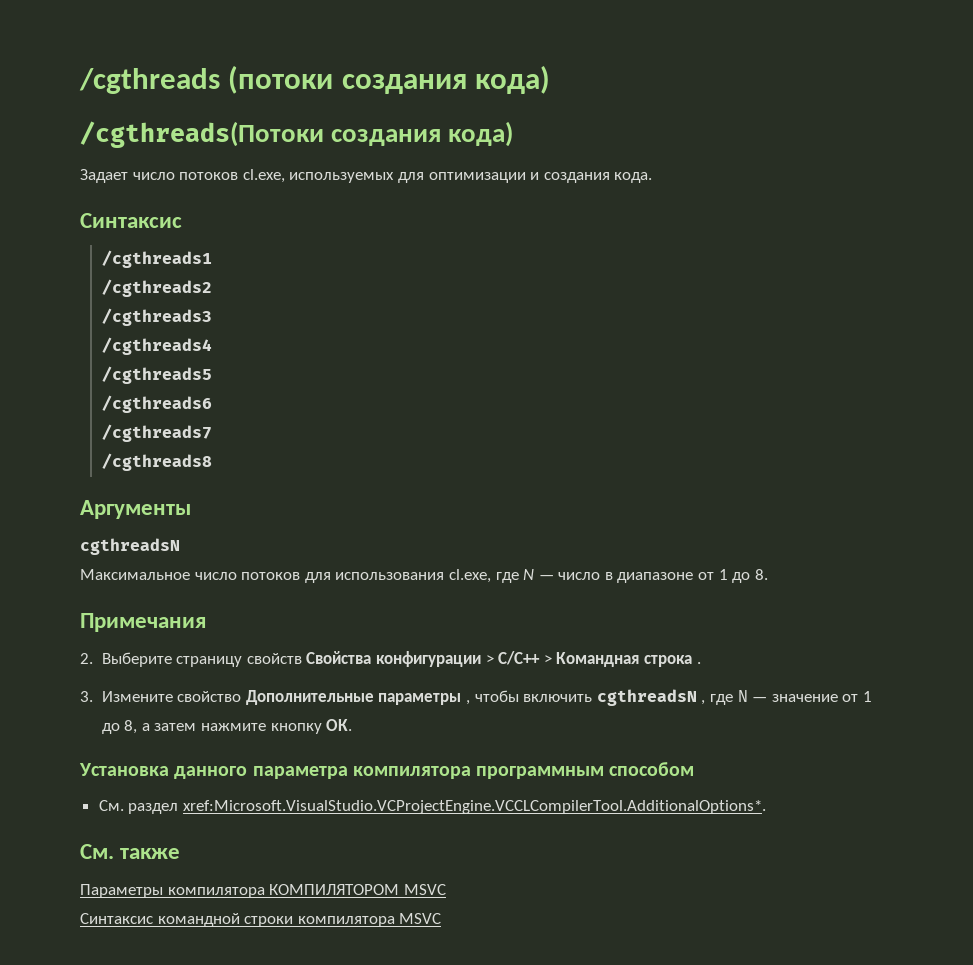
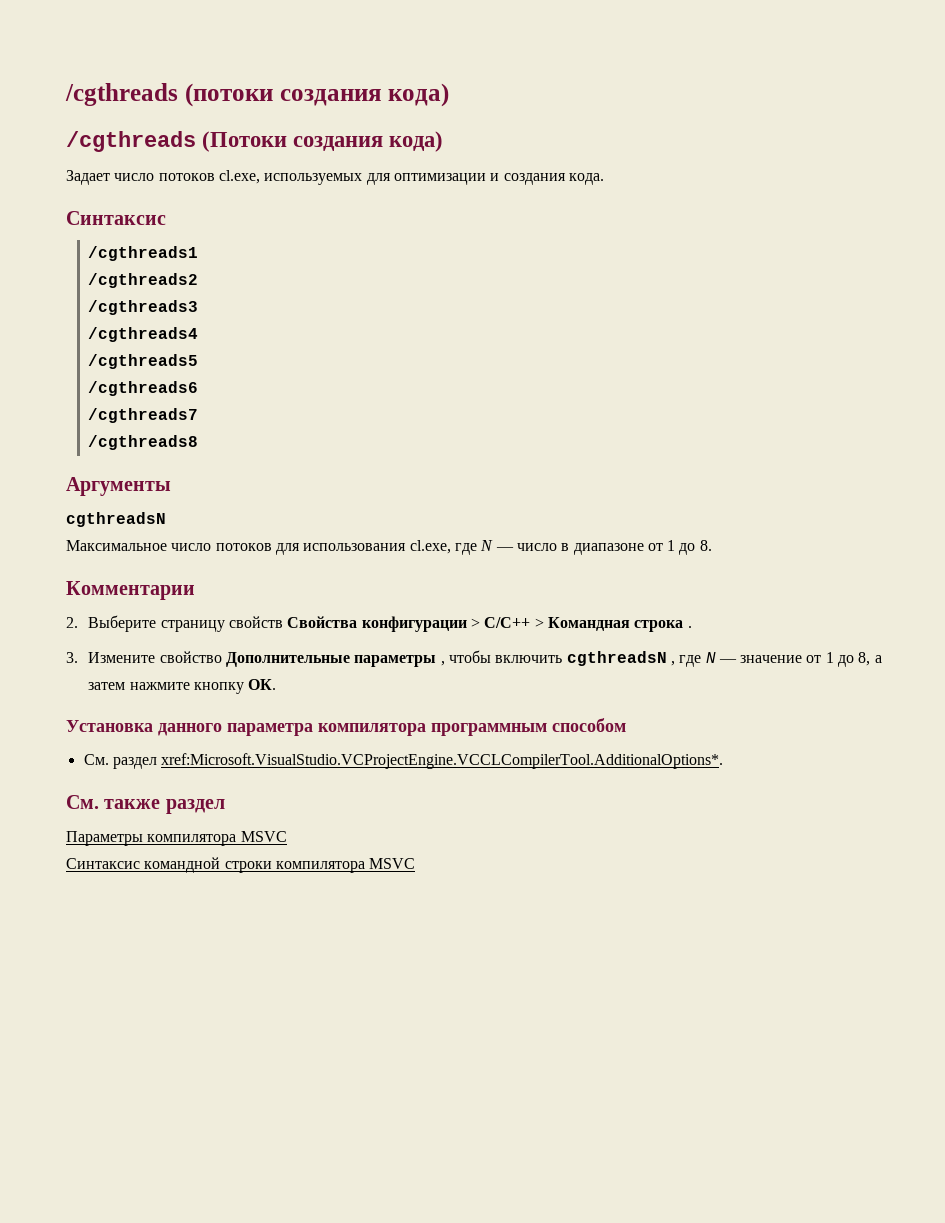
- /cgthreads(Потоки создания кода)
+ /cgthreads (Потоки создания кода)
- Примечания
+ Комментарии
- См. также
+ См. также раздел
- Параметры компилятора КОМПИЛЯТОРОМ MSVC
+ Параметры компилятора MSVC

